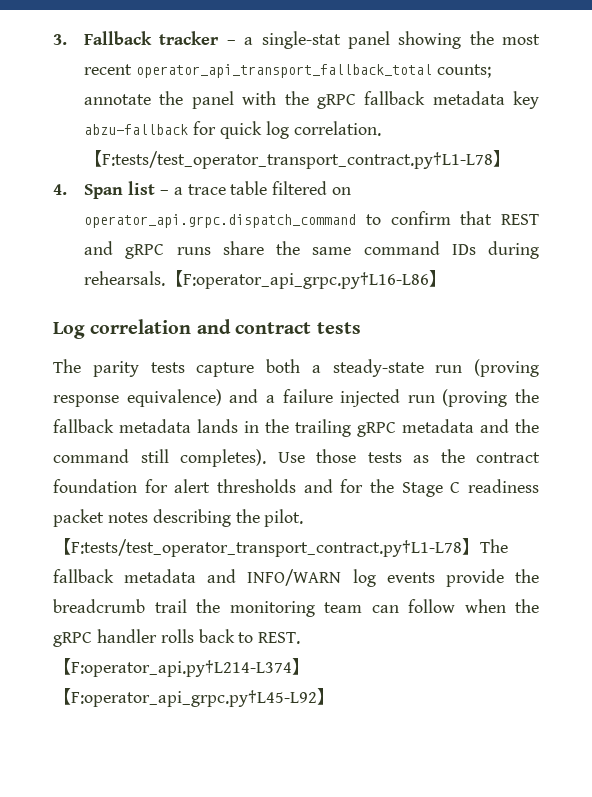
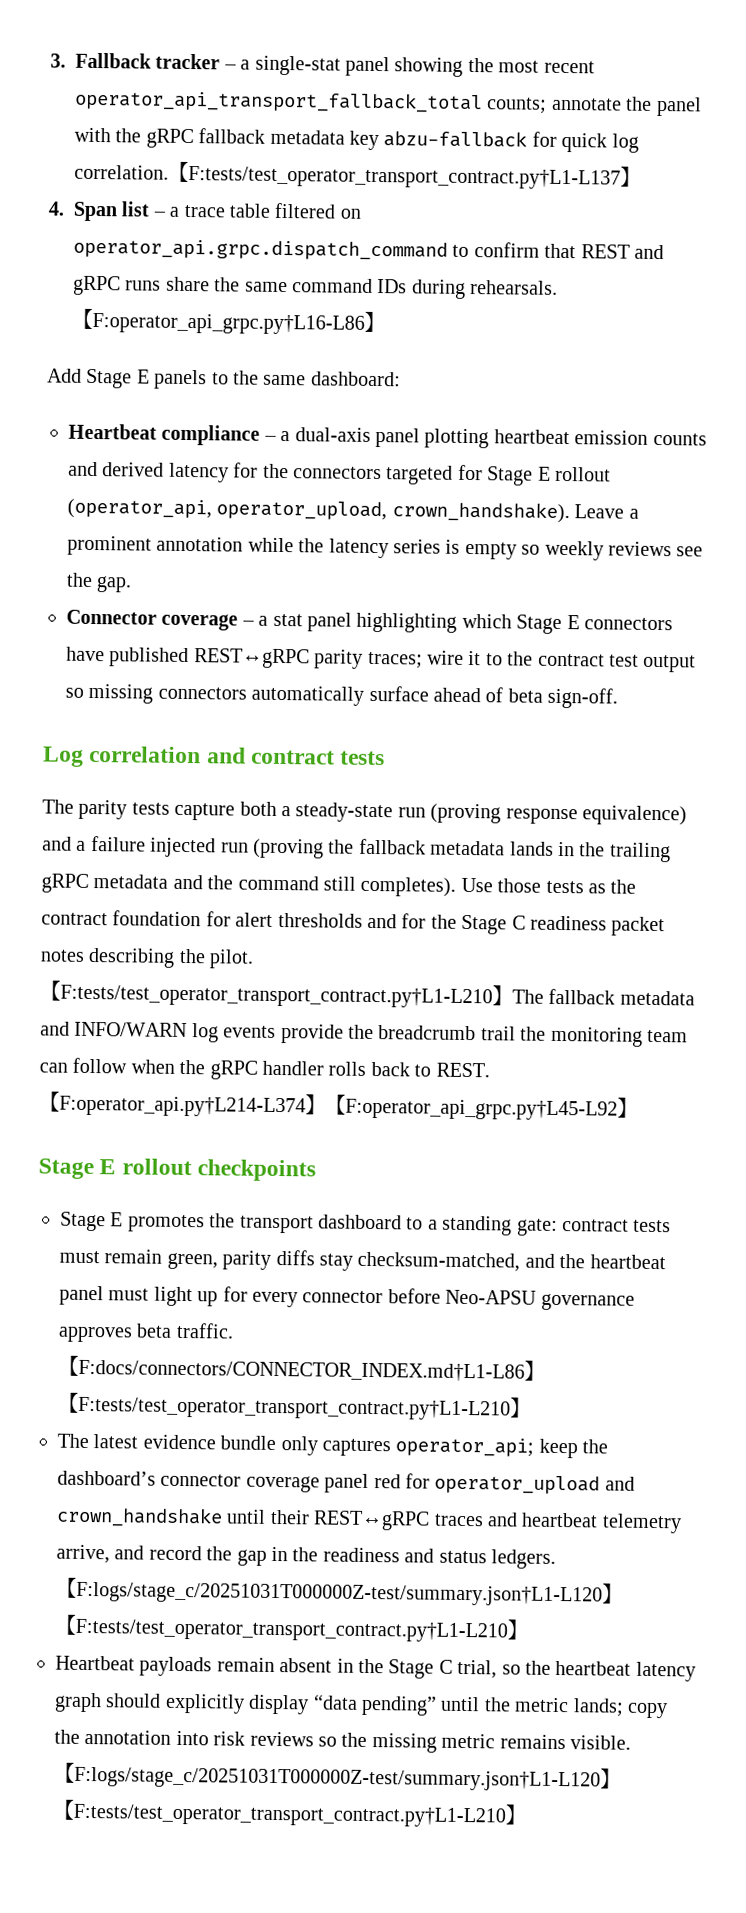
- 3. Fallback tracker – a single-stat panel showing the most recent operator_api_transport_fallback_total counts; annotate the panel with the gRPC fallback metadata key abzu-fallback for quick log correlation.【F:tests/test_operator_transport_contract.py†L1-L78】
+ 3. Fallback tracker – a single-stat panel showing the most recent operator_api_transport_fallback_total counts; annotate the panel with the gRPC fallback metadata key abzu-fallback for quick log correlation.【F:tests/test_operator_transport_contract.py†L1-L137】
+ Add Stage E panels to the same dashboard:
+ Heartbeat compliance – a dual-axis panel plotting heartbeat emission counts and derived latency for the connectors targeted for Stage E rollout (operator_api, operator_upload, crown_handshake). Leave a prominent annotation while the latency series is empty so weekly reviews see the gap.
+ Connector coverage – a stat panel highlighting which Stage E connectors have published REST↔gRPC parity traces; wire it to the contract test output so missing connectors automatically surface ahead of beta sign-off.
- 【F:tests/test_operator_transport_contract.py†L1-L78】The fallback metadata and INFO/WARN log events provide the breadcrumb trail the monitoring team can follow when the gRPC handler rolls back to REST.
+ 【F:tests/test_operator_transport_contract.py†L1-L210】The fallback metadata and INFO/WARN log events provide the breadcrumb trail the monitoring team can follow when the gRPC handler rolls back to REST.
+ Stage E rollout checkpoints
+ Stage E promotes the transport dashboard to a standing gate: contract tests must remain green, parity diffs stay checksum-matched, and the heartbeat panel must light up for every connector before Neo-APSU governance approves beta traffic.【F:docs/connectors/CONNECTOR_INDEX.md†L1-L86】【F:tests/test_operator_transport_contract.py†L1-L210】
+ The latest evidence bundle only captures operator_api; keep the dashboard’s connector coverage panel red for operator_upload and crown_handshake until their REST↔gRPC traces and heartbeat telemetry arrive, and record the gap in the readiness and status ledgers.【F:logs/stage_c/20251031T000000Z-test/summary.json†L1-L120】【F:tests/test_operator_transport_contract.py†L1-L210】
+ Heartbeat payloads remain absent in the Stage C trial, so the heartbeat latency graph should explicitly display “data pending” until the metric lands; copy the annotation into risk reviews so the missing metric remains visible.【F:logs/stage_c/20251031T000000Z-test/summary.json†L1-L120】【F:tests/test_operator_transport_contract.py†L1-L210】

